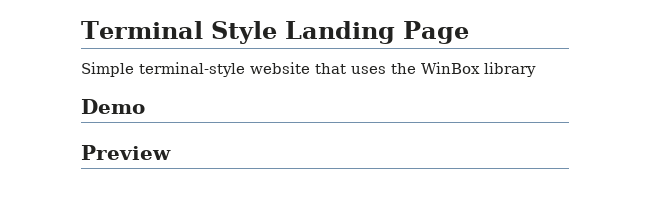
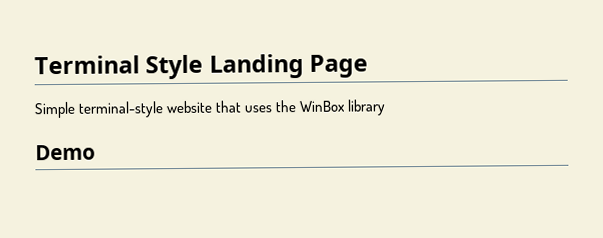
- Preview

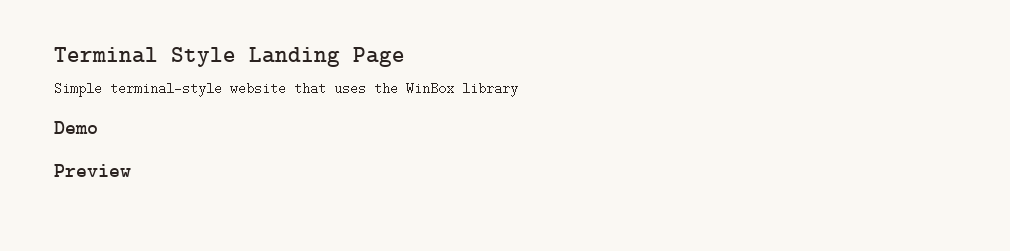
+ Preview

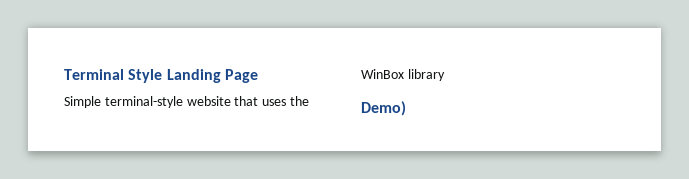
- Demo
- Preview
+ Demo)

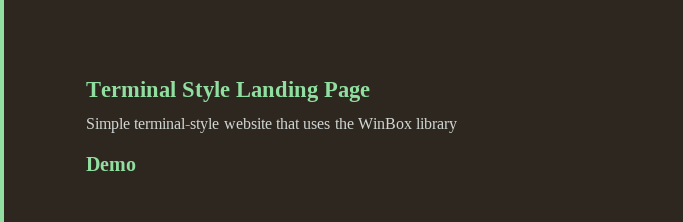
- Demo)
+ Demo

